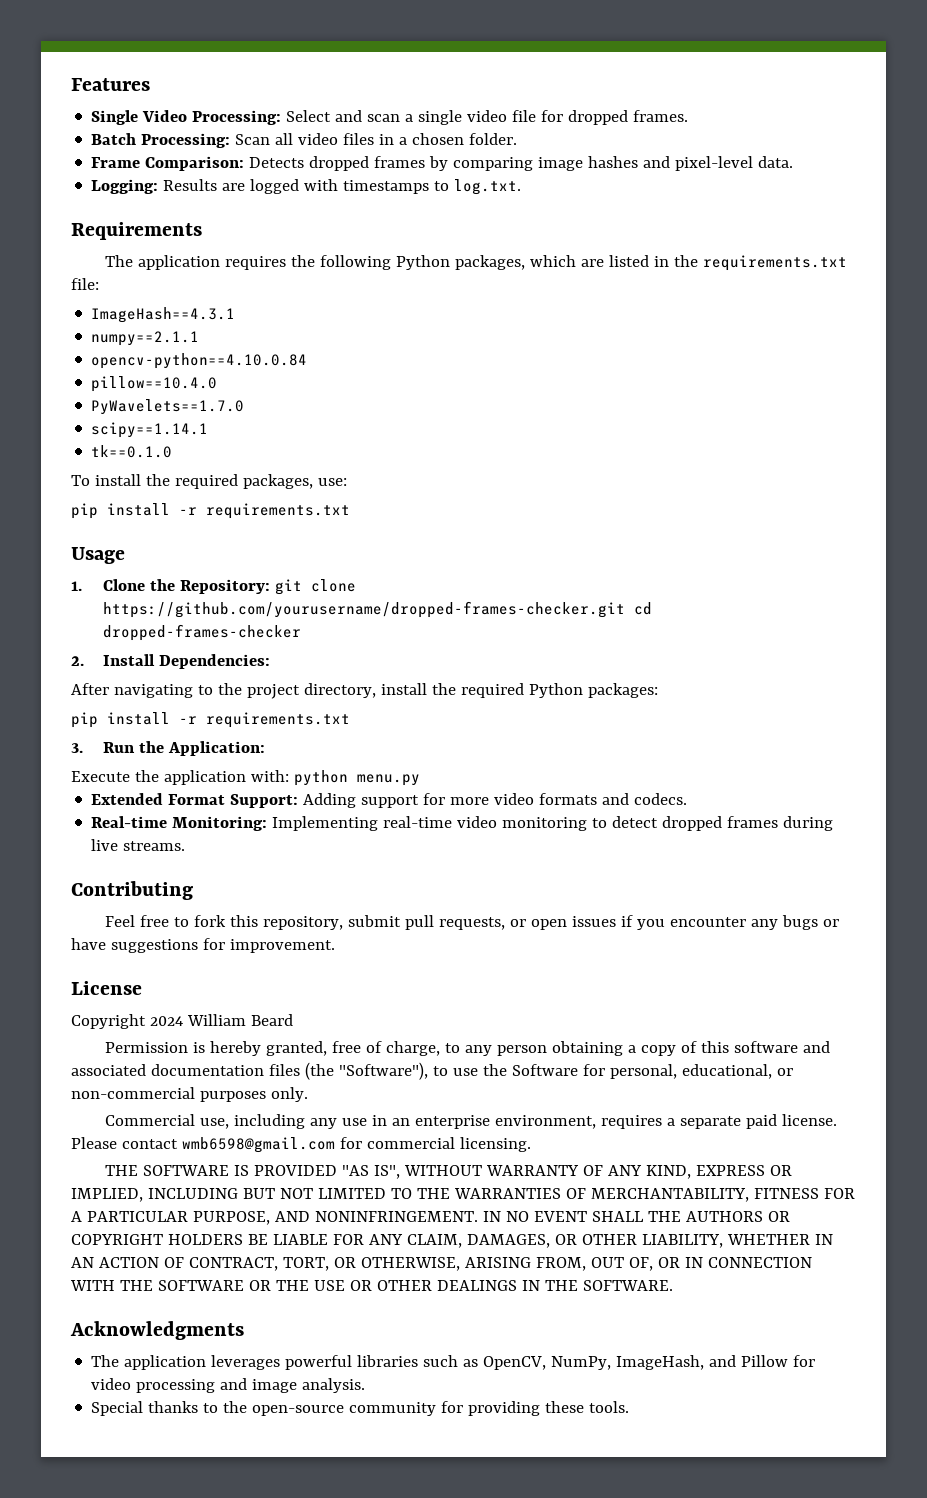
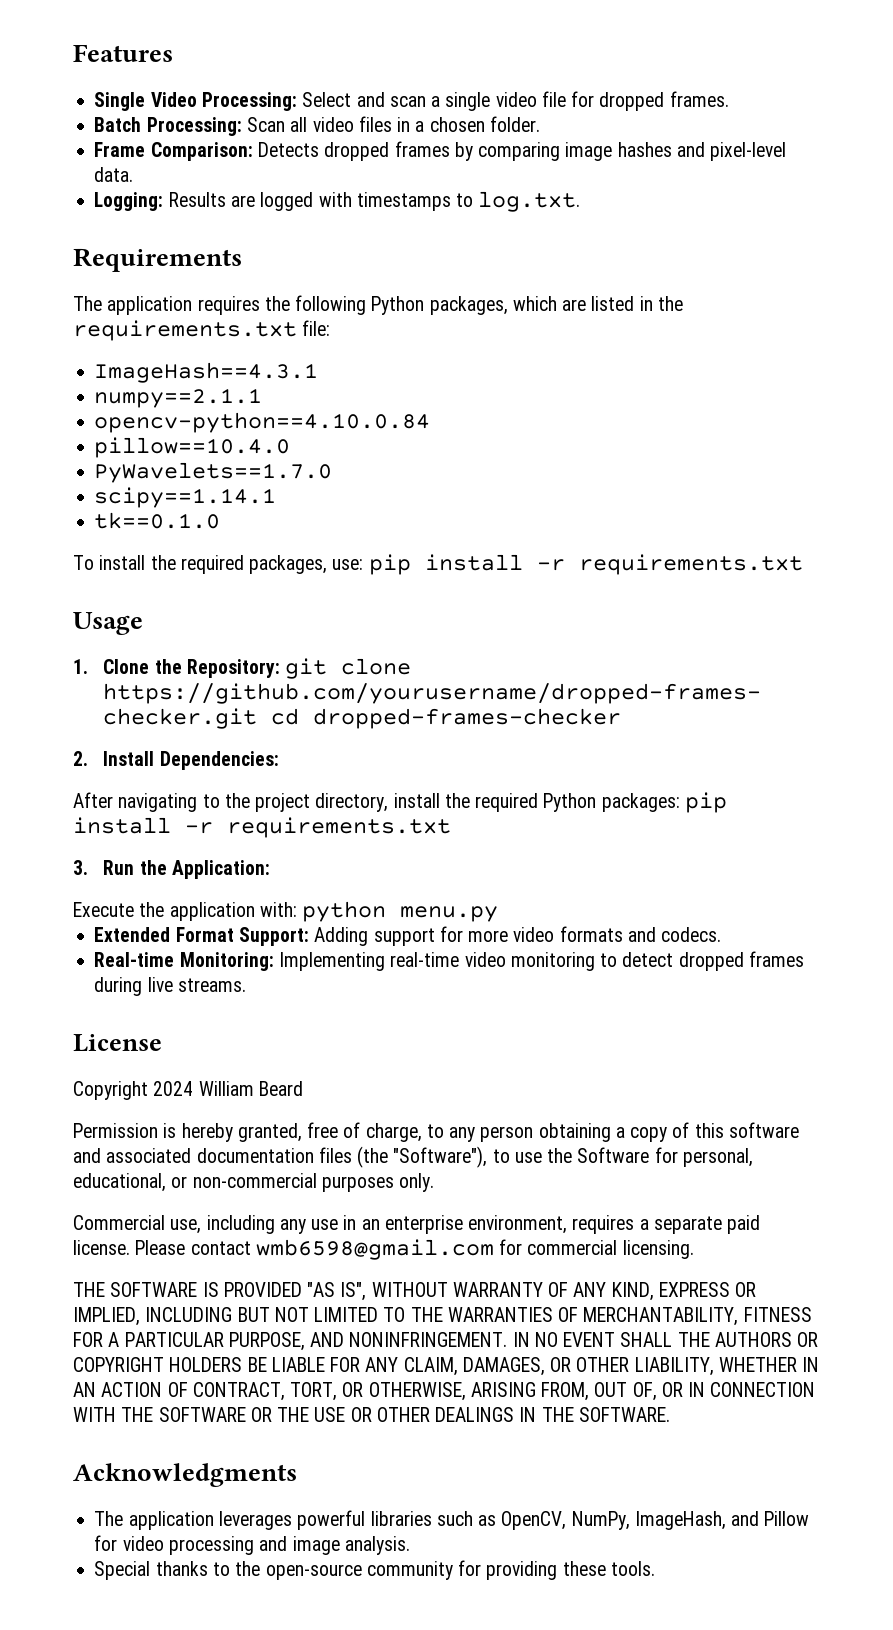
- To install the required packages, use:
- pip install -r requirements.txt
+ To install the required packages, use: pip install -r requirements.txt
- After navigating to the project directory, install the required Python packages:
- pip install -r requirements.txt
+ After navigating to the project directory, install the required Python packages: pip install -r requirements.txt
- Contributing
- Feel free to fork this repository, submit pull requests, or open issues if you encounter any bugs or have suggestions for improvement.

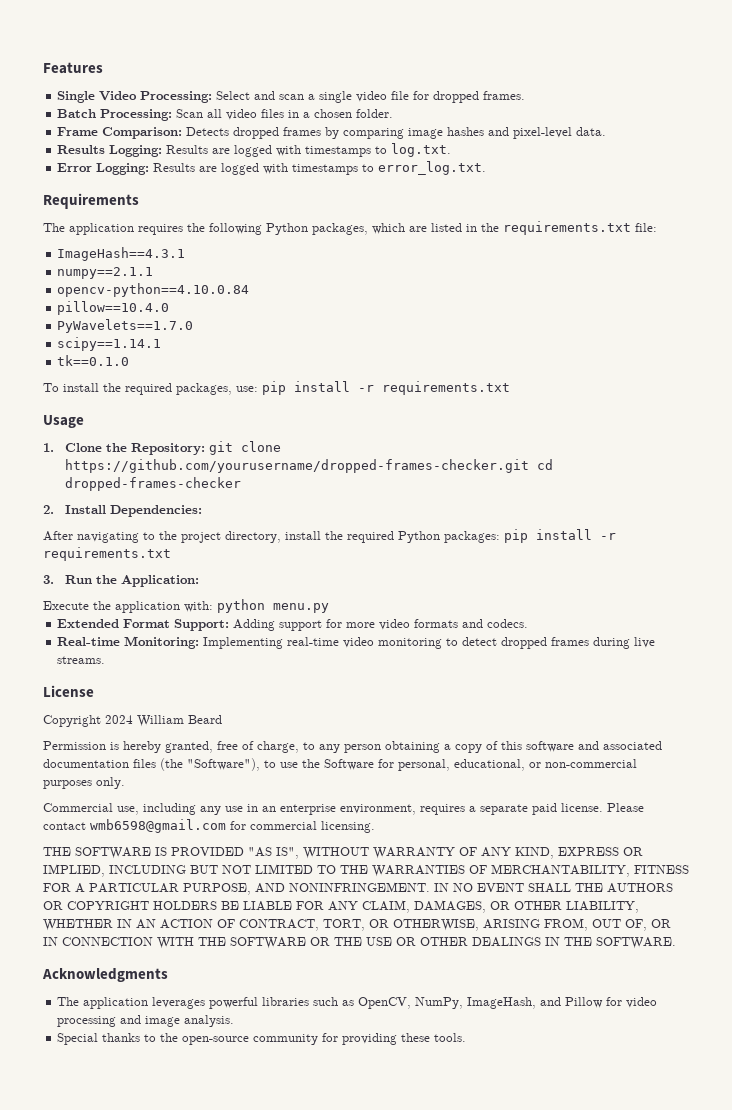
- Logging: Results are logged with timestamps to log.txt.
+ Results Logging: Results are logged with timestamps to log.txt.
+ Error Logging: Results are logged with timestamps to error_log.txt.

